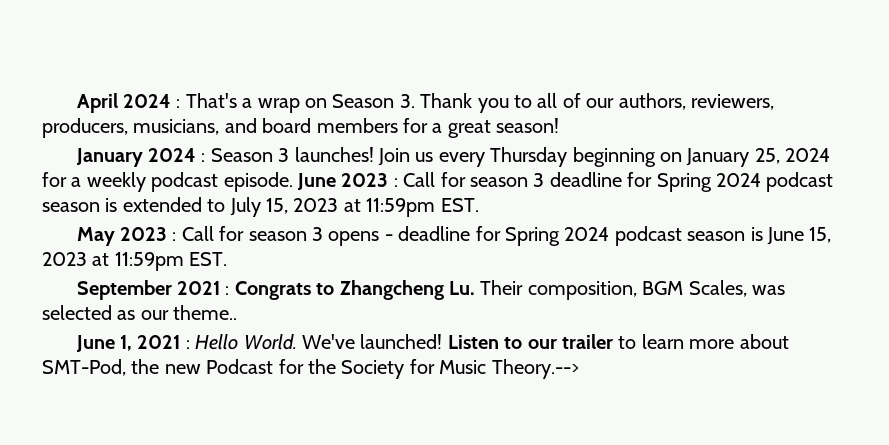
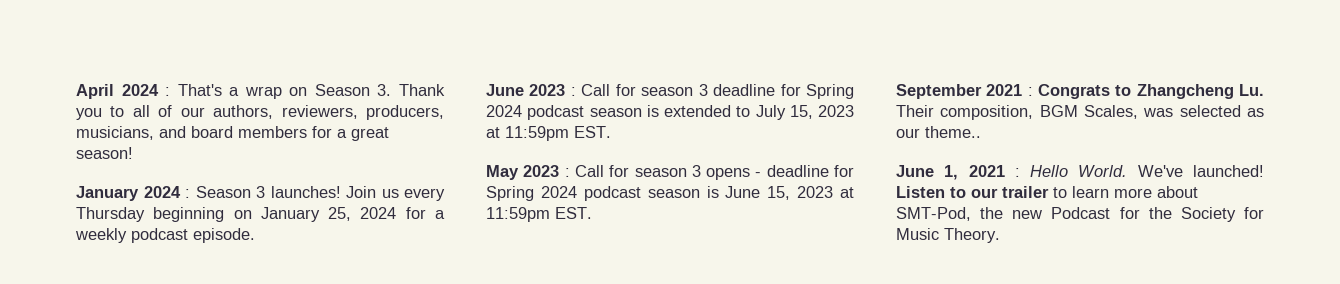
- Join us every Thursday beginning on January 25, 2024 for a weekly podcast episode. June 2023 : Call for season 3 deadline for Spring 2024 podcast season is extended to July 15, 2023 at 11:59pm EST.
+ Join us every Thursday beginning on January 25, 2024 for a weekly podcast episode.
+ June 2023 : Call for season 3 deadline for Spring 2024 podcast season is extended to July 15, 2023 at 11:59pm EST.
- Listen to our trailer to learn more about SMT-Pod, the new Podcast for the Society for Music Theory.-->
+ Listen to our trailer to learn more about SMT-Pod, the new Podcast for the Society for Music Theory.

